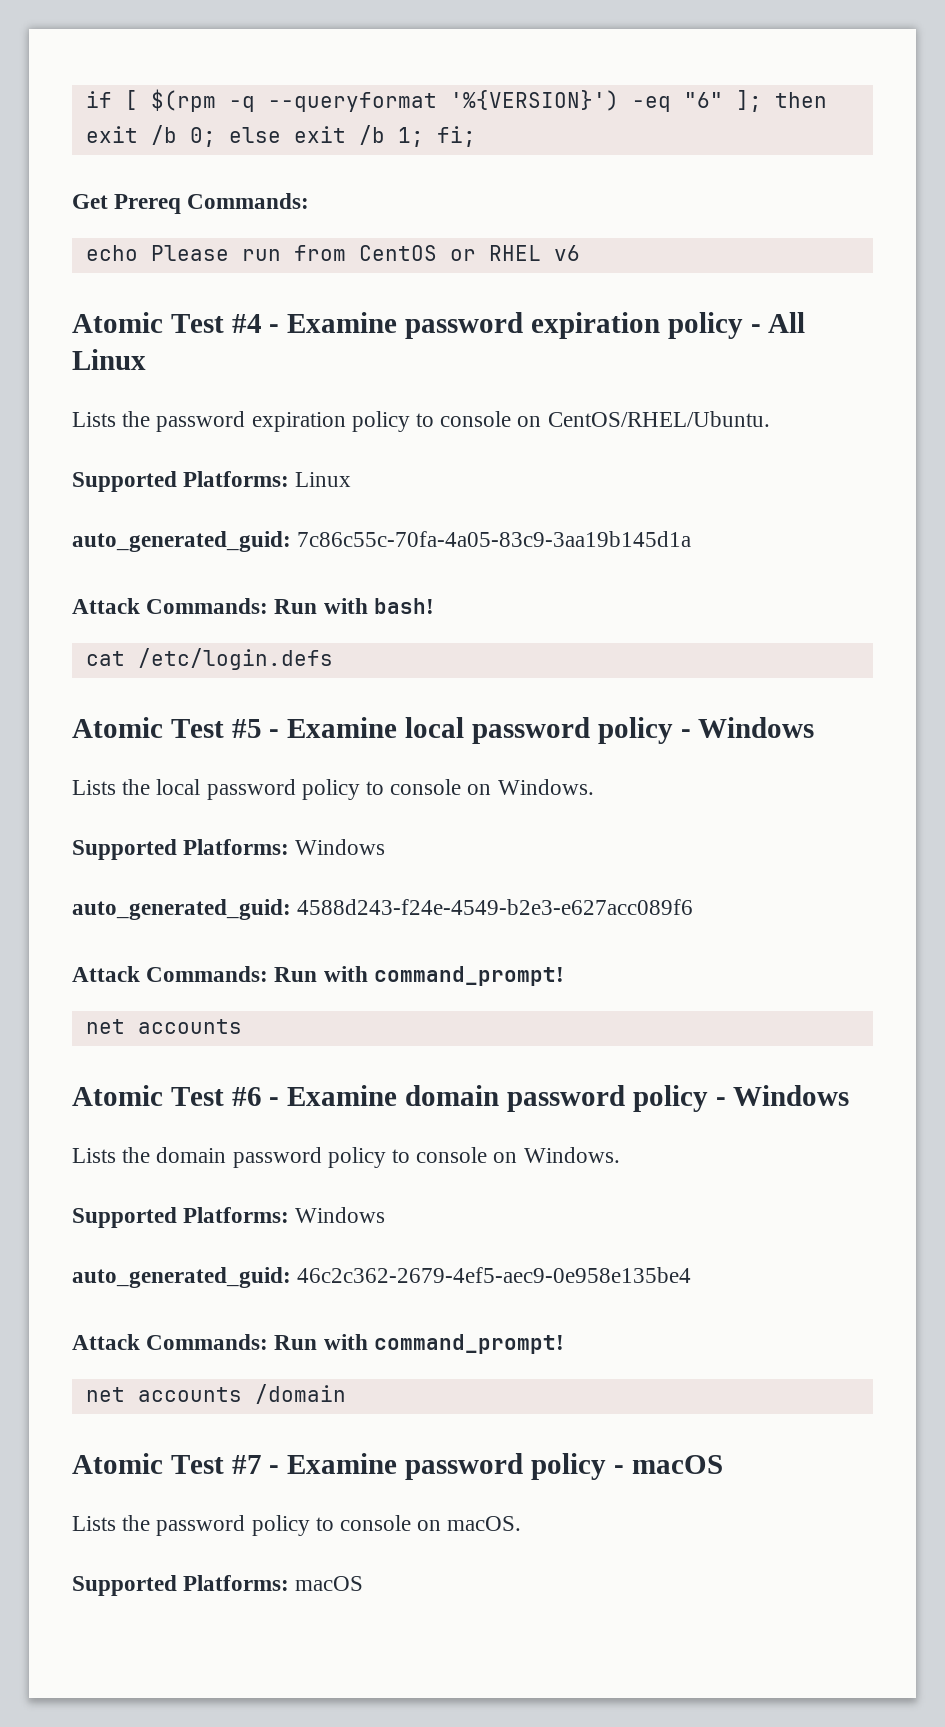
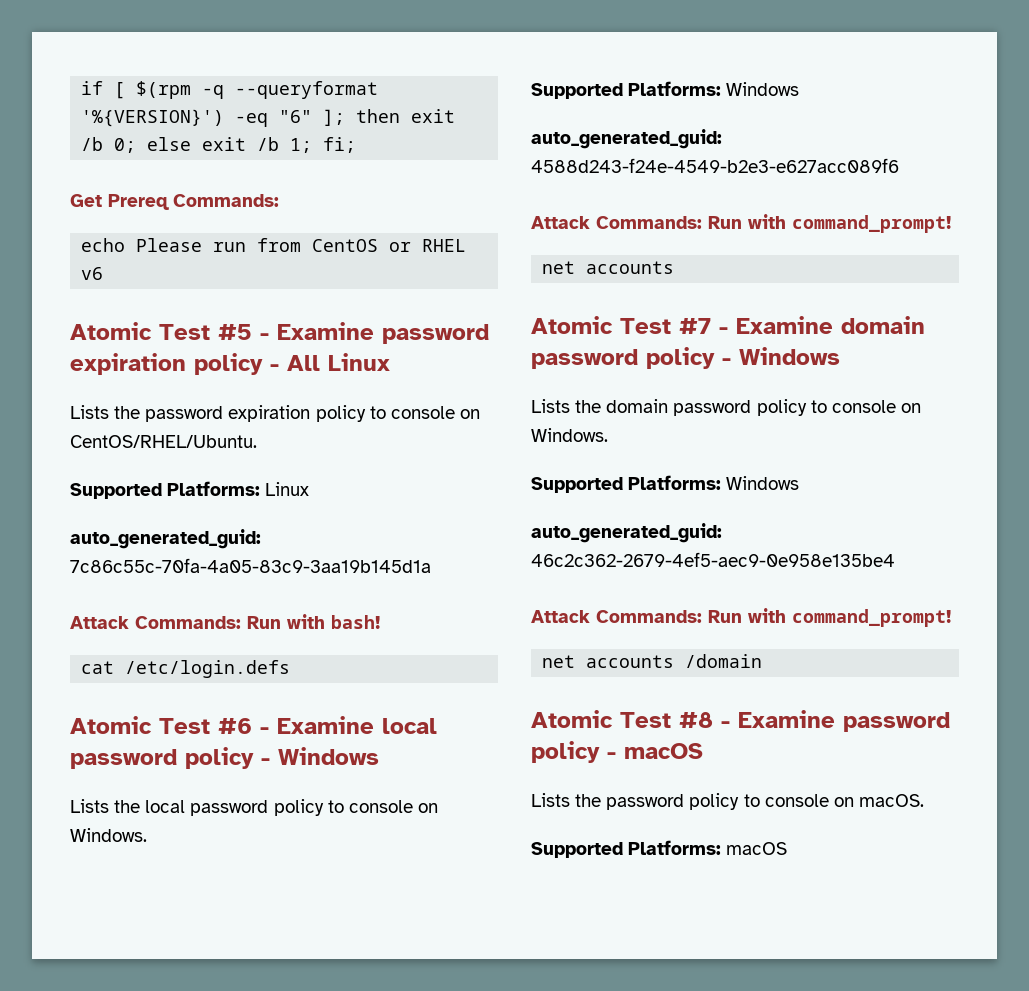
- Atomic Test #4 - Examine password expiration policy - All Linux
+ Atomic Test #5 - Examine password expiration policy - All Linux
- Atomic Test #5 - Examine local password policy - Windows
+ Atomic Test #6 - Examine local password policy - Windows
- Atomic Test #6 - Examine domain password policy - Windows
+ Atomic Test #7 - Examine domain password policy - Windows
- Atomic Test #7 - Examine password policy - macOS
+ Atomic Test #8 - Examine password policy - macOS

